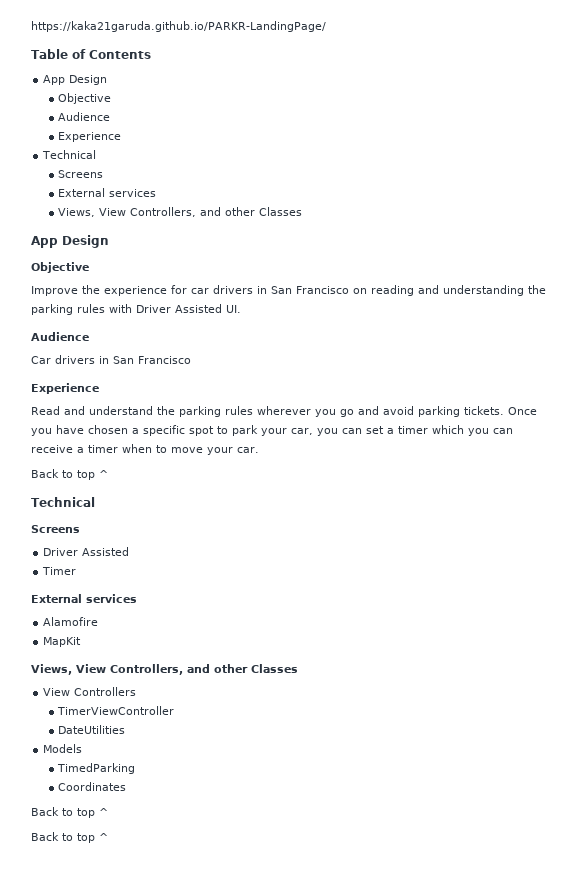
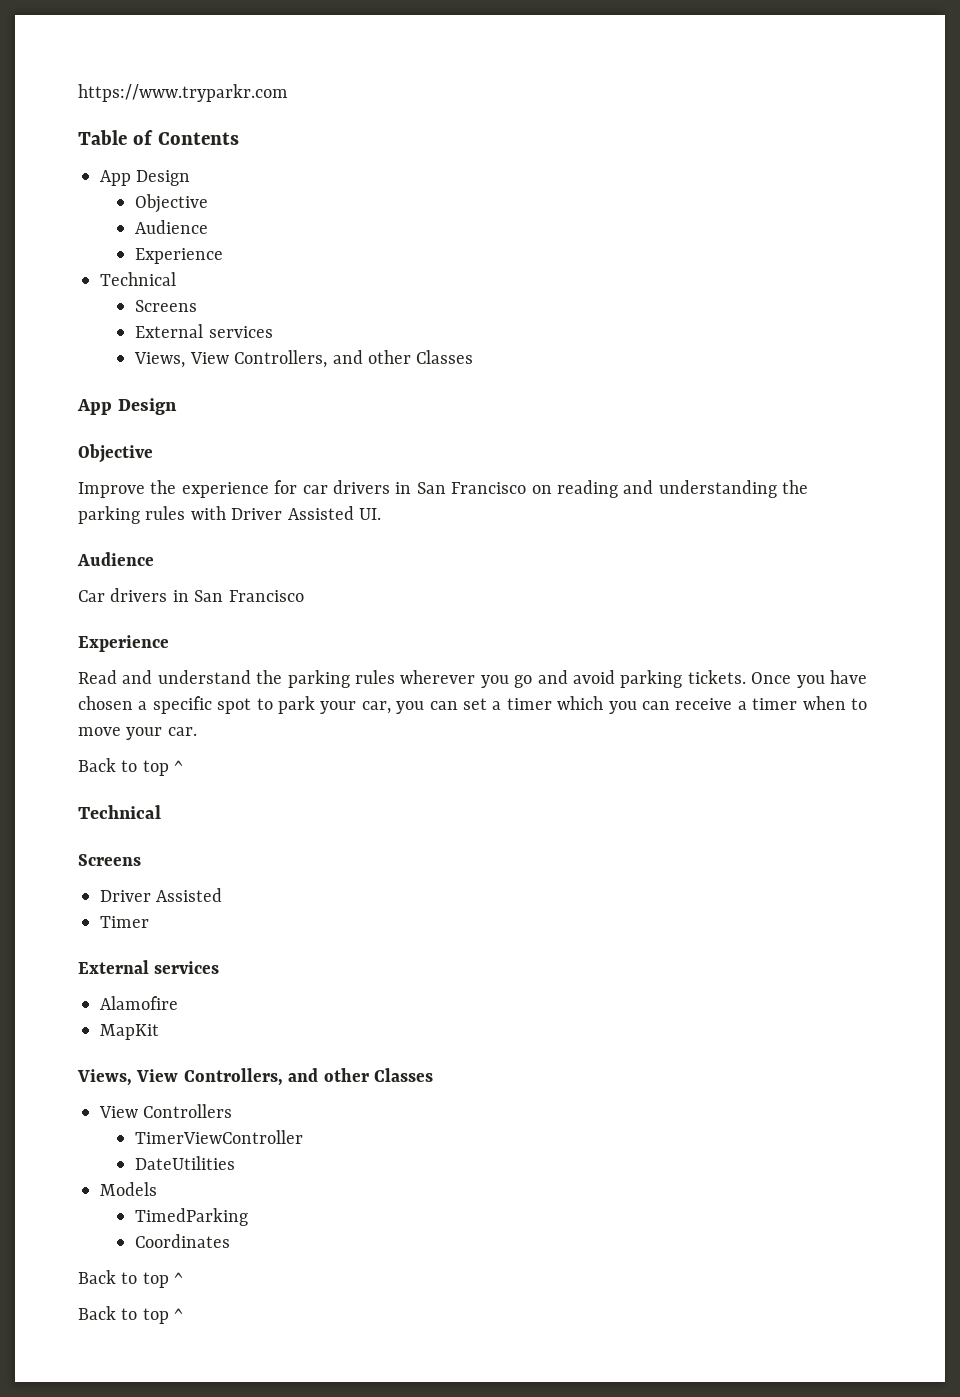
- https://kaka21garuda.github.io/PARKR-LandingPage/
+ https://www.tryparkr.com

